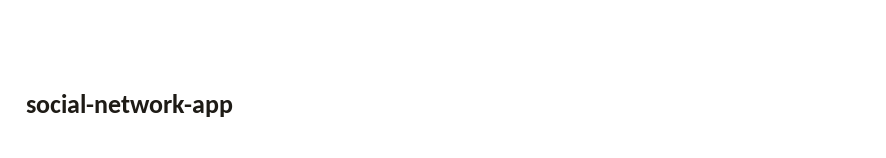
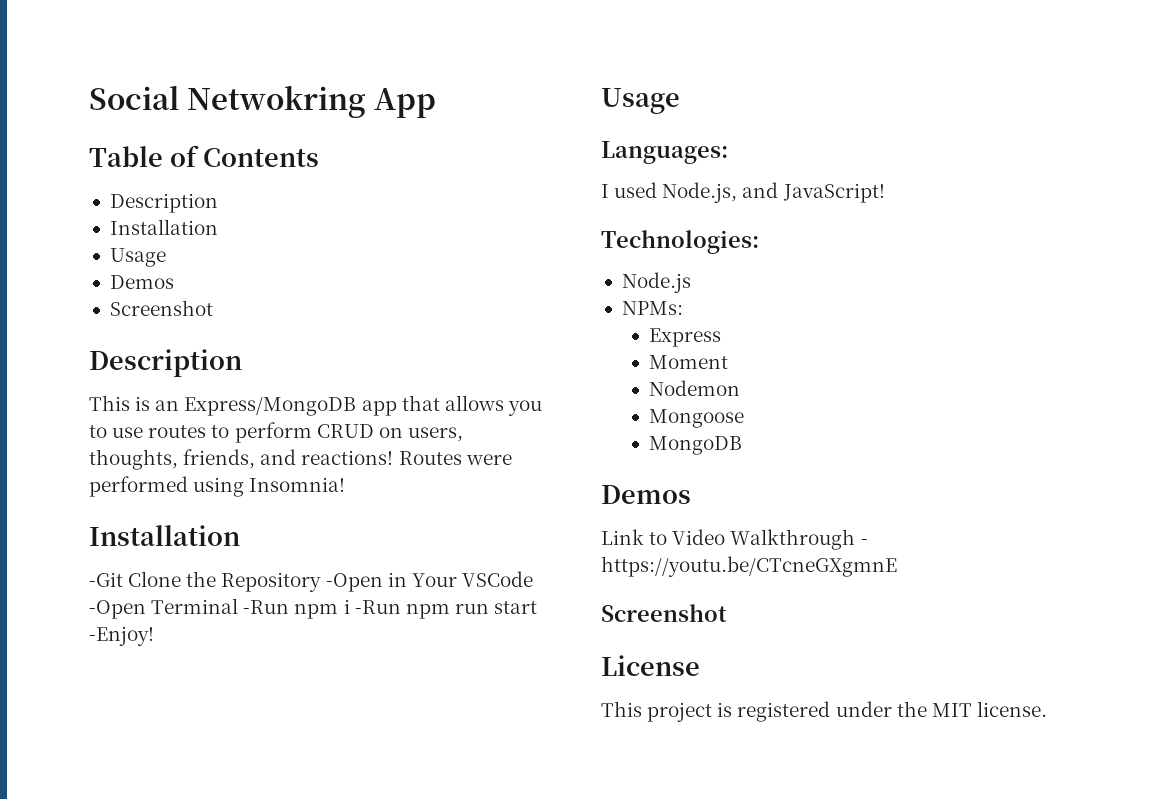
- social-network-app
+ Social Netwokring App
+ Table of Contents
+ Description
+ Installation
+ Usage
+ Demos
+ Screenshot
+ Description
+ This is an Express/MongoDB app that allows you to use routes to perform CRUD on users, thoughts, friends, and reactions! Routes were performed using Insomnia!
+ Installation
+ -Git Clone the Repository -Open in Your VSCode -Open Terminal -Run npm i -Run npm run start -Enjoy!
+ Usage
+ Languages:
+ I used Node.js, and JavaScript!
+ Technologies:
+ Node.js
+ NPMs:
+ Express
+ Moment
+ Nodemon
+ Mongoose
+ MongoDB
+ Demos
+ Link to Video Walkthrough - https://youtu.be/CTcneGXgmnE
+ Screenshot
+ License
+ This project is registered under the MIT license.

